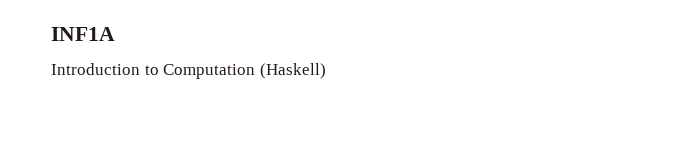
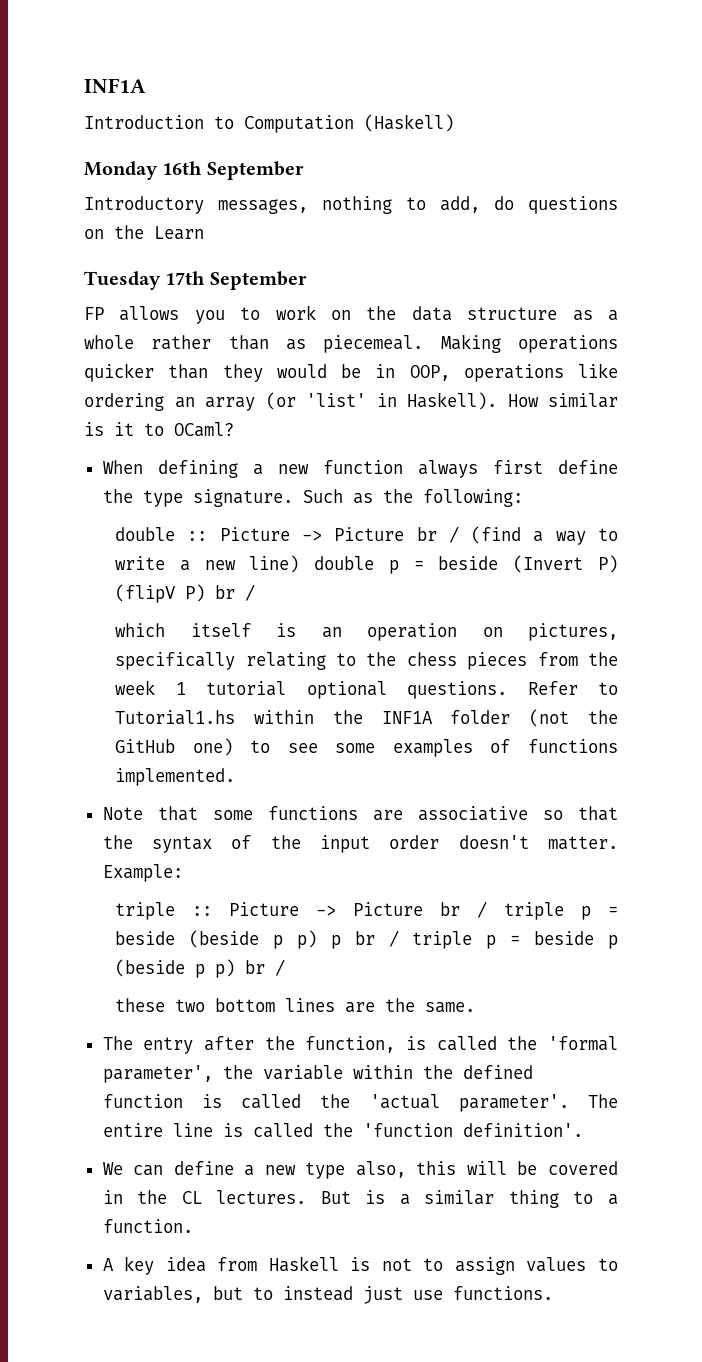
+ Monday 16th September
+ Introductory messages, nothing to add, do questions on the Learn
+ Tuesday 17th September
+ FP allows you to work on the data structure as a whole rather than as piecemeal. Making operations quicker than they would be in OOP, operations like ordering an array (or 'list' in Haskell). How similar is it to OCaml?
+ When defining a new function always first define the type signature. Such as the following:
+ double :: Picture -> Picture br / (find a way to write a new line) double p = beside (Invert P) (flipV P) br /
+ which itself is an operation on pictures, specifically relating to the chess pieces from the week 1 tutorial optional questions. Refer to Tutorial1.hs within the INF1A folder (not the GitHub one) to see some examples of functions implemented.
+ Note that some functions are associative so that the syntax of the input order doesn't matter. Example:
+ triple :: Picture -> Picture br / triple p = beside (beside p p) p br / triple p = beside p (beside p p) br /
+ these two bottom lines are the same.
+ The entry after the function, is called the 'formal parameter', the variable within the defined function is called the 'actual parameter'. The entire line is called the 'function definition'.
+ We can define a new type also, this will be covered in the CL lectures. But is a similar thing to a function.
+ A key idea from Haskell is not to assign values to variables, but to instead just use functions.

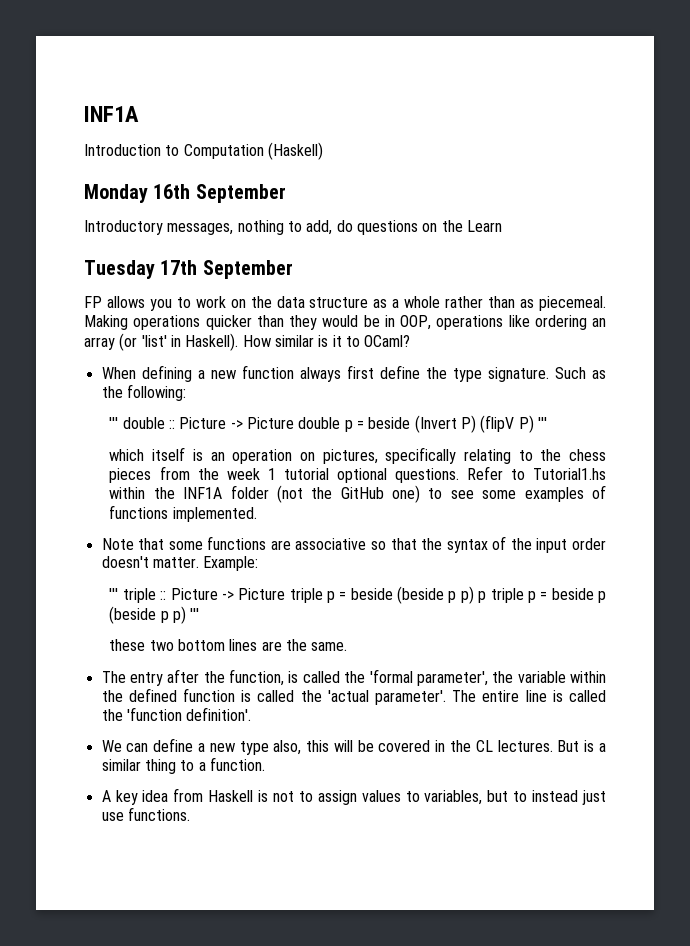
- double :: Picture -> Picture br / (find a way to write a new line) double p = beside (Invert P) (flipV P) br /
+ ''' double :: Picture -> Picture double p = beside (Invert P) (flipV P) '''
- triple :: Picture -> Picture br / triple p = beside (beside p p) p br / triple p = beside p (beside p p) br /
+ ''' triple :: Picture -> Picture triple p = beside (beside p p) p triple p = beside p (beside p p) '''

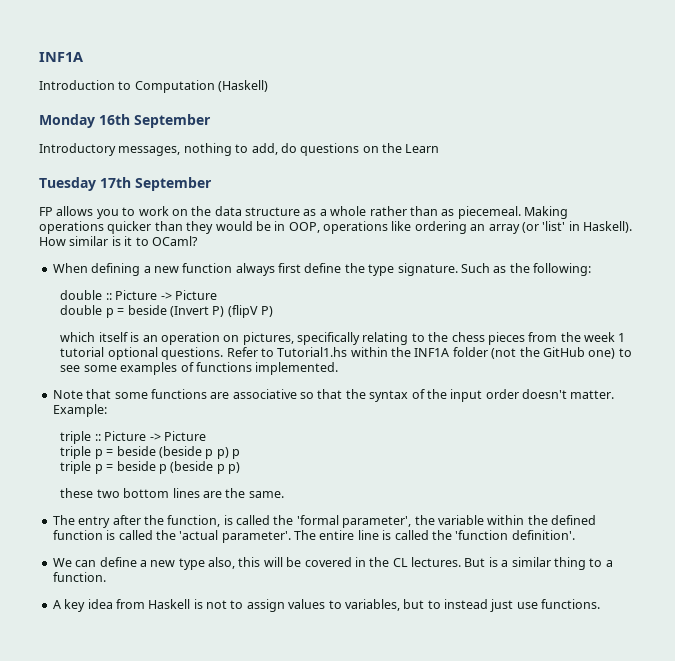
- ''' double :: Picture -> Picture double p = beside (Invert P) (flipV P) '''
+ double :: Picture -> Picture
+ double p = beside (Invert P) (flipV P)
- ''' triple :: Picture -> Picture triple p = beside (beside p p) p triple p = beside p (beside p p) '''
+ triple :: Picture -> Picture
+ triple p = beside (beside p p) p
+ triple p = beside p (beside p p)

